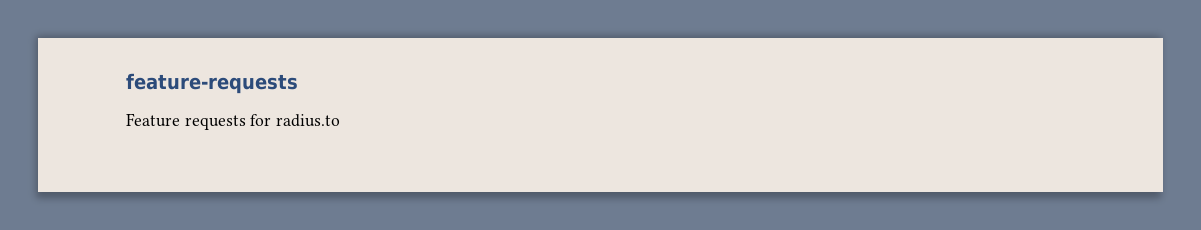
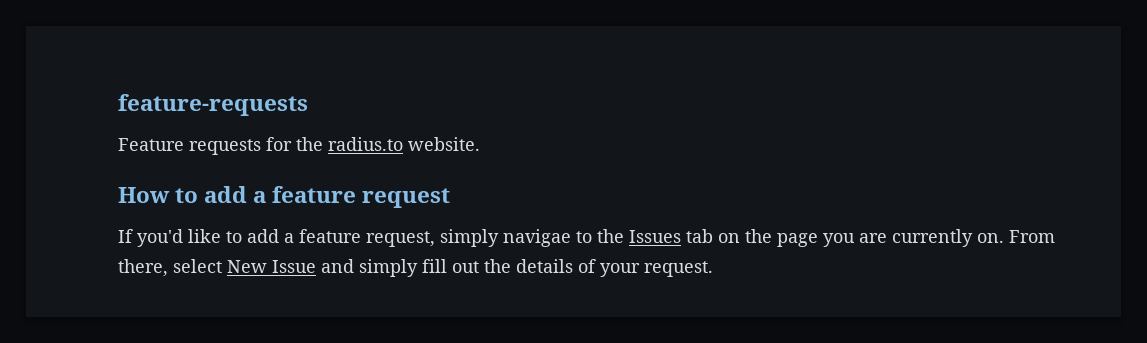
- Feature requests for radius.to
+ Feature requests for the radius.to website.
+ How to add a feature request
+ If you'd like to add a feature request, simply navigae to the Issues tab on the page you are currently on. From there, select New Issue and simply fill out the details of your request.

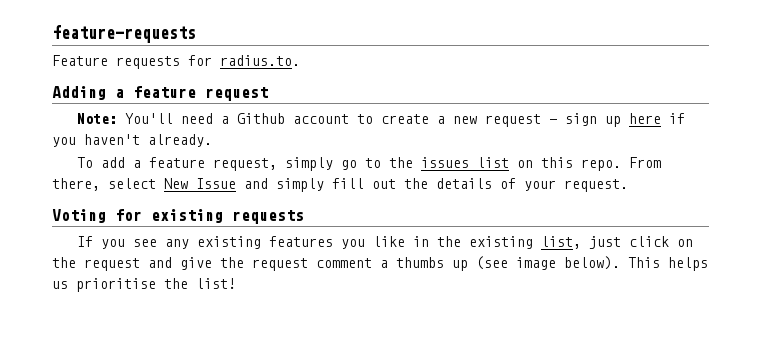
- Feature requests for the radius.to website.
- How to add a feature request
- If you'd like to add a feature request, simply navigae to the Issues tab on the page you are currently on.
+ Feature requests for radius.to.
+ Adding a feature request
+ Note: You'll need a Github account to create a new request - sign up here if you haven't already.
+ To add a feature request, simply go to the issues list on this repo.
+ Voting for existing requests
+ If you see any existing features you like in the existing list, just click on the request and give the request comment a thumbs up (see image below). This helps us prioritise the list!

